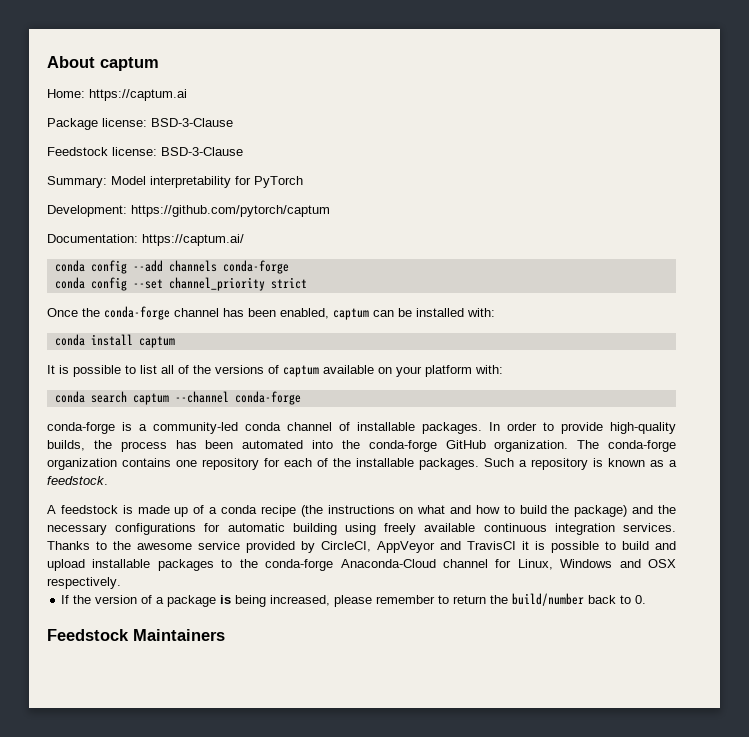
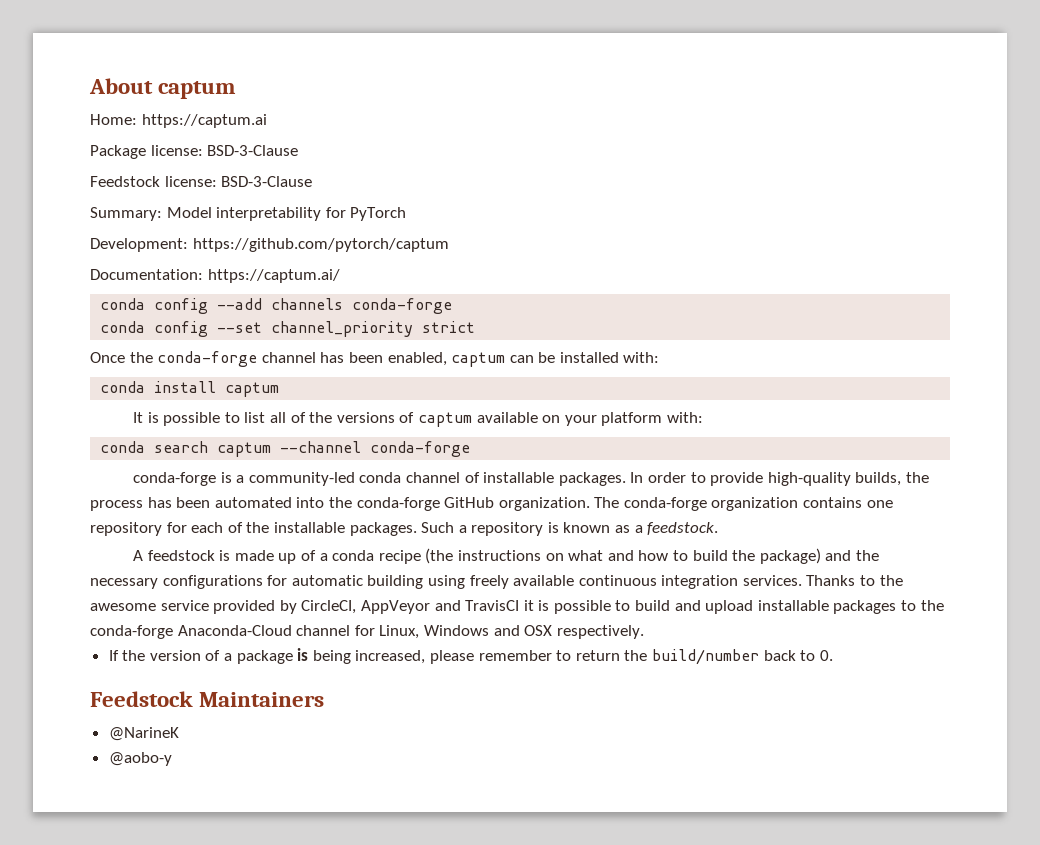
+ @NarineK
+ @aobo-y

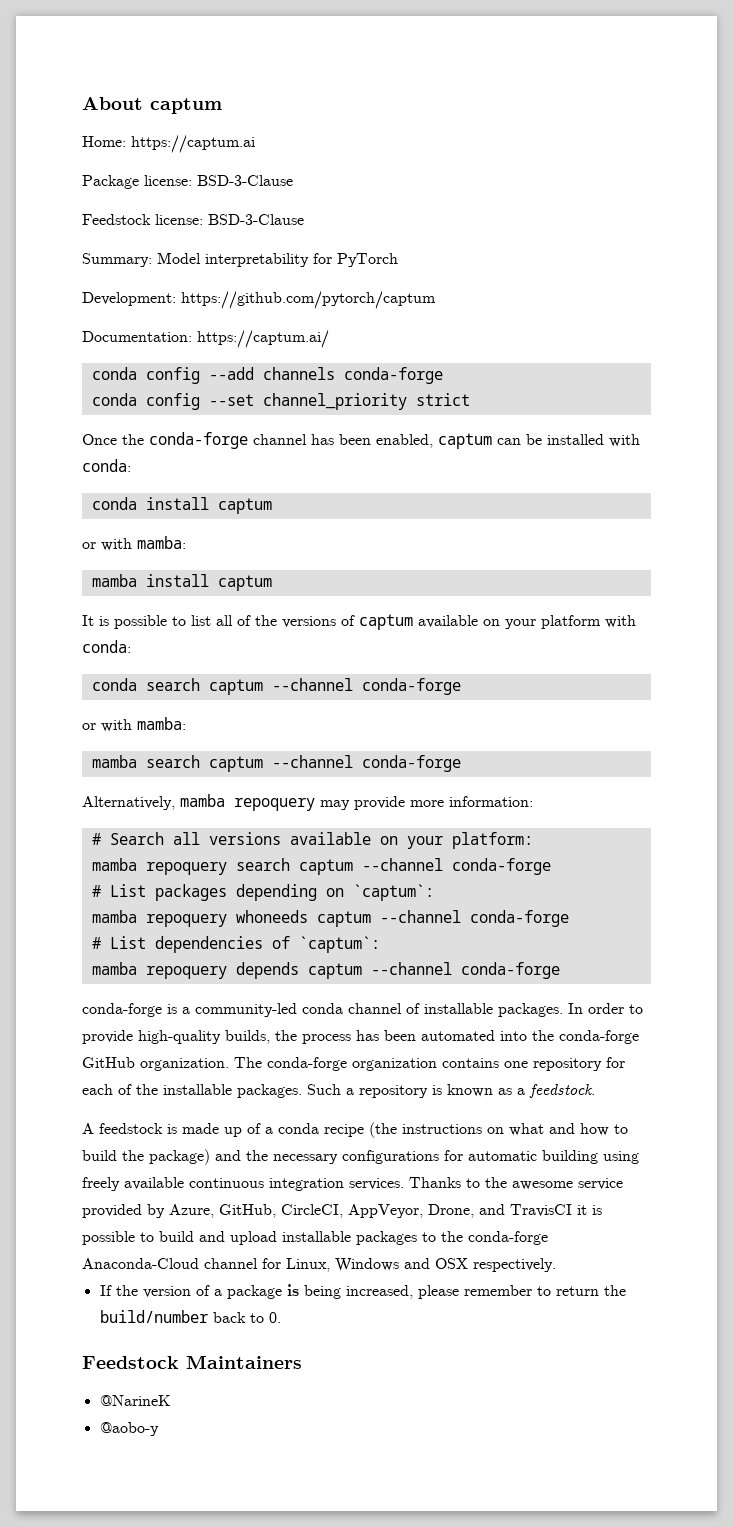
- Once the conda-forge channel has been enabled, captum can be installed with:
+ Once the conda-forge channel has been enabled, captum can be installed with conda:
  conda install captum
+ or with mamba:
+ mamba install captum
- It is possible to list all of the versions of captum available on your platform with:
+ It is possible to list all of the versions of captum available on your platform with conda:
  conda search captum --channel conda-forge
+ or with mamba:
+ mamba search captum --channel conda-forge
+ Alternatively, mamba repoquery may provide more information:
+ # Search all versions available on your platform:
+ mamba repoquery search captum --channel conda-forge
+ # List packages depending on `captum`:
+ mamba repoquery whoneeds captum --channel conda-forge
+ # List dependencies of `captum`:
+ mamba repoquery depends captum --channel conda-forge
- Thanks to the awesome service provided by CircleCI, AppVeyor and TravisCI it is possible to build and upload installable packages to the conda-forge Anaconda-Cloud channel for Linux, Windows and OSX respectively.
+ Thanks to the awesome service provided by Azure, GitHub, CircleCI, AppVeyor, Drone, and TravisCI it is possible to build and upload installable packages to the conda-forge Anaconda-Cloud channel for Linux, Windows and OSX respectively.

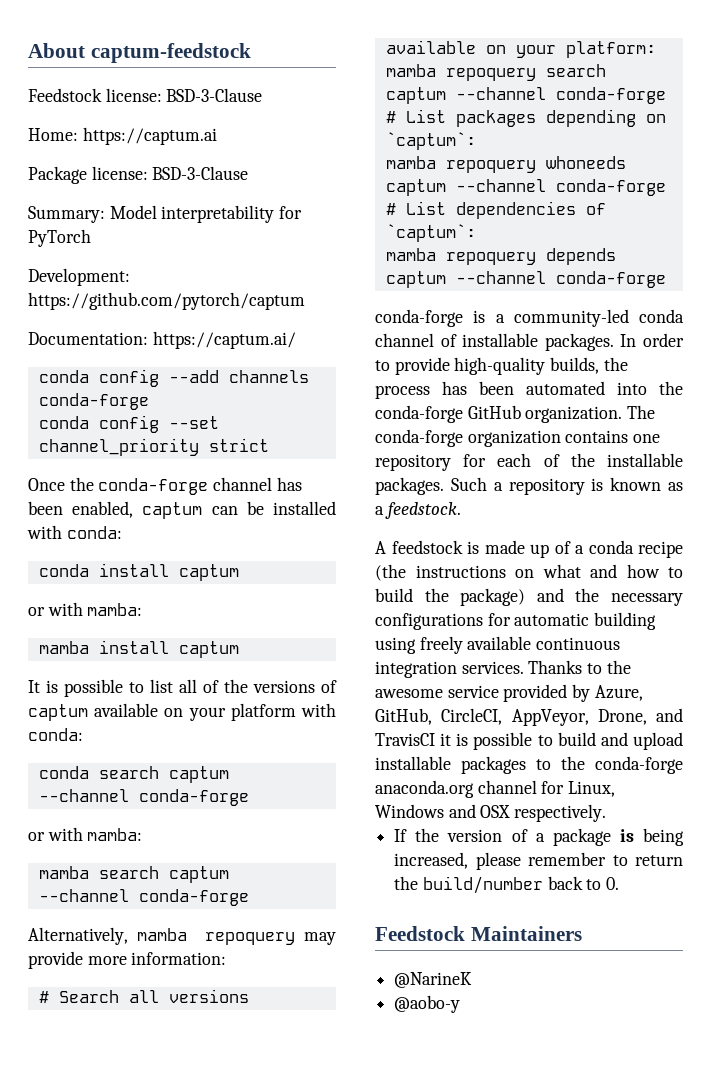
- About captum
+ About captum-feedstock
+ Feedstock license: BSD-3-Clause
- Feedstock license: BSD-3-Clause
- Thanks to the awesome service provided by Azure, GitHub, CircleCI, AppVeyor, Drone, and TravisCI it is possible to build and upload installable packages to the conda-forge Anaconda-Cloud channel for Linux, Windows and OSX respectively.
+ Thanks to the awesome service provided by Azure, GitHub, CircleCI, AppVeyor, Drone, and TravisCI it is possible to build and upload installable packages to the conda-forge anaconda.org channel for Linux, Windows and OSX respectively.

